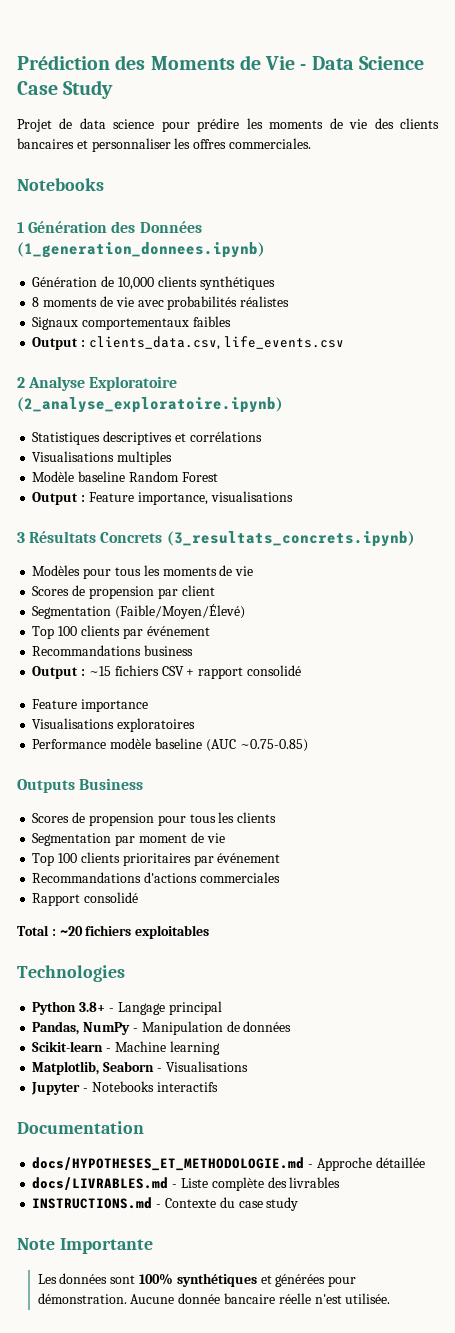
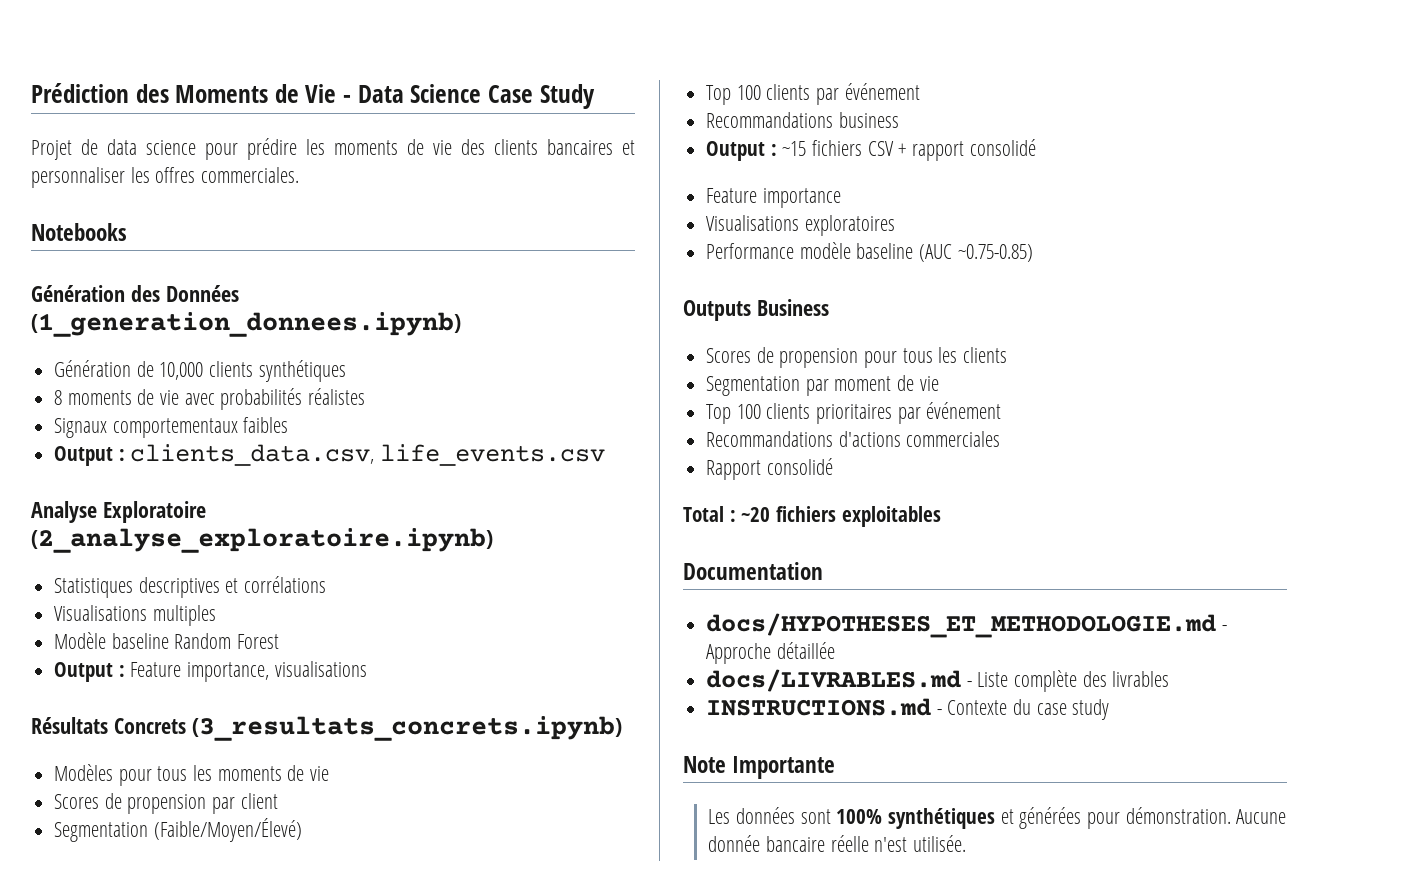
- 1 Génération des Données (1_generation_donnees.ipynb)
+ Génération des Données (1_generation_donnees.ipynb)
- 2 Analyse Exploratoire (2_analyse_exploratoire.ipynb)
+ Analyse Exploratoire (2_analyse_exploratoire.ipynb)
- 3 Résultats Concrets (3_resultats_concrets.ipynb)
+ Résultats Concrets (3_resultats_concrets.ipynb)
- Technologies
- Python 3.8+ - Langage principal
- Pandas, NumPy - Manipulation de données
- Scikit-learn - Machine learning
- Matplotlib, Seaborn - Visualisations
- Jupyter - Notebooks interactifs

